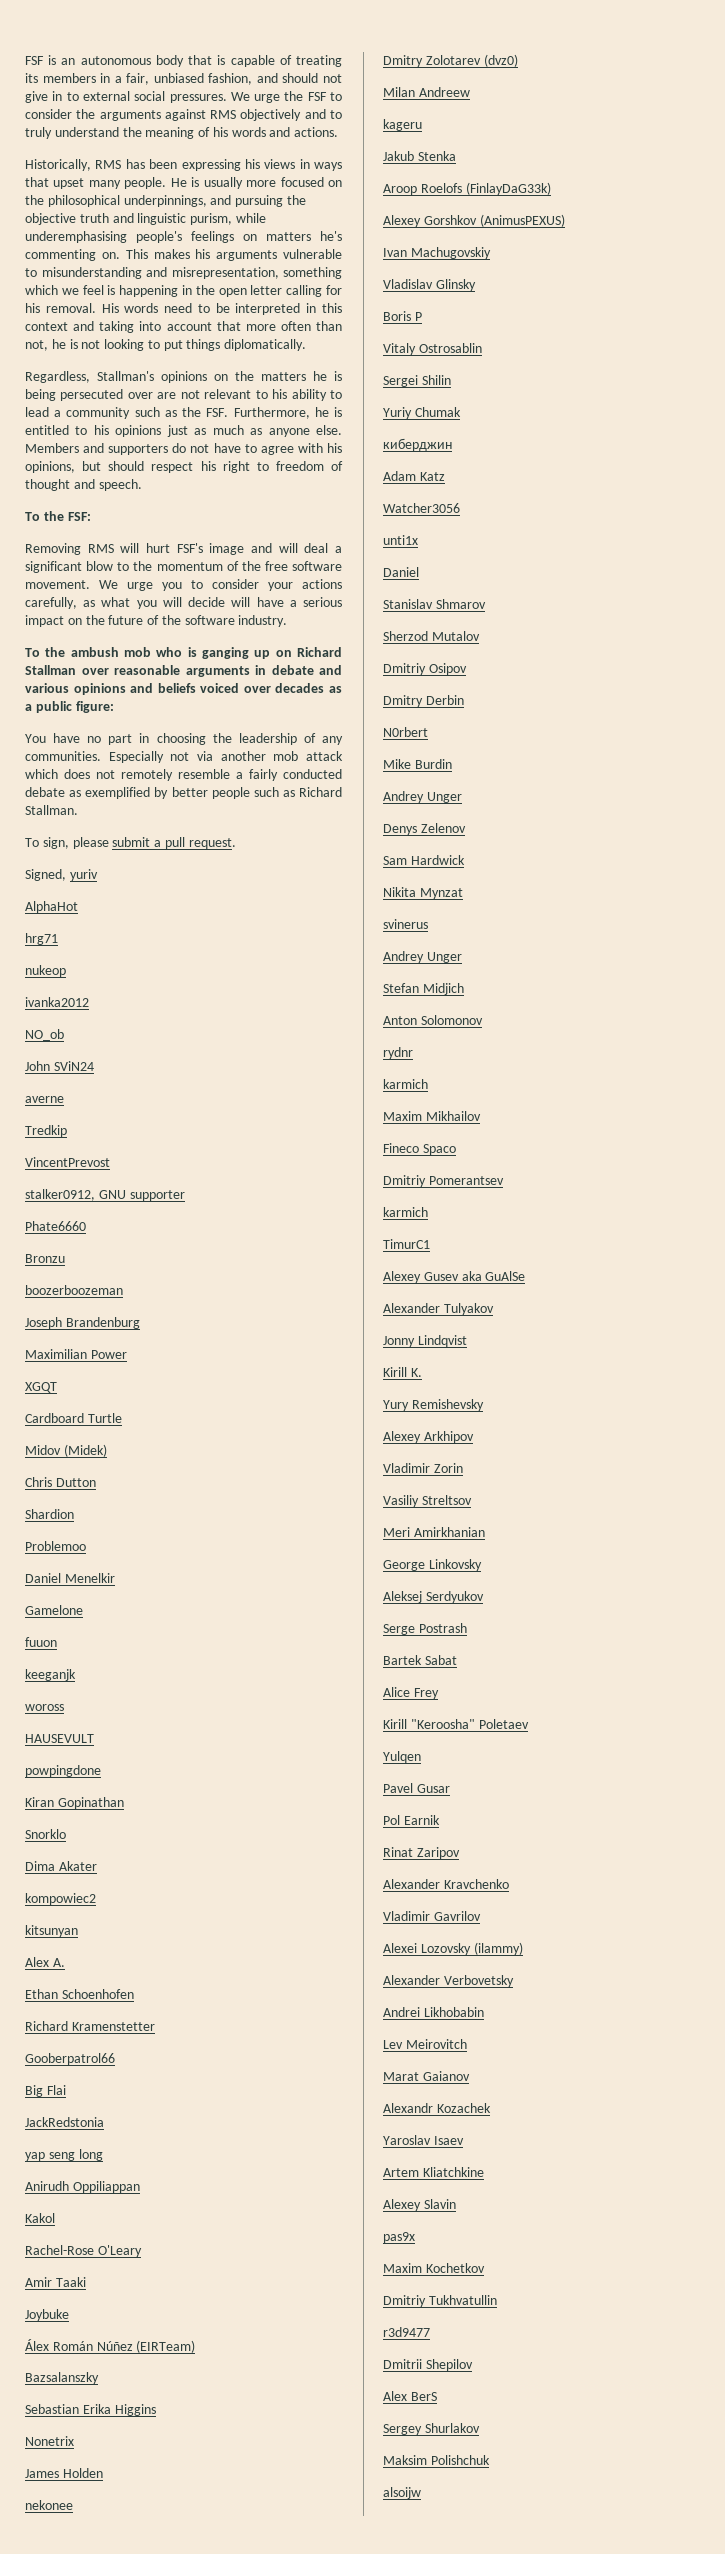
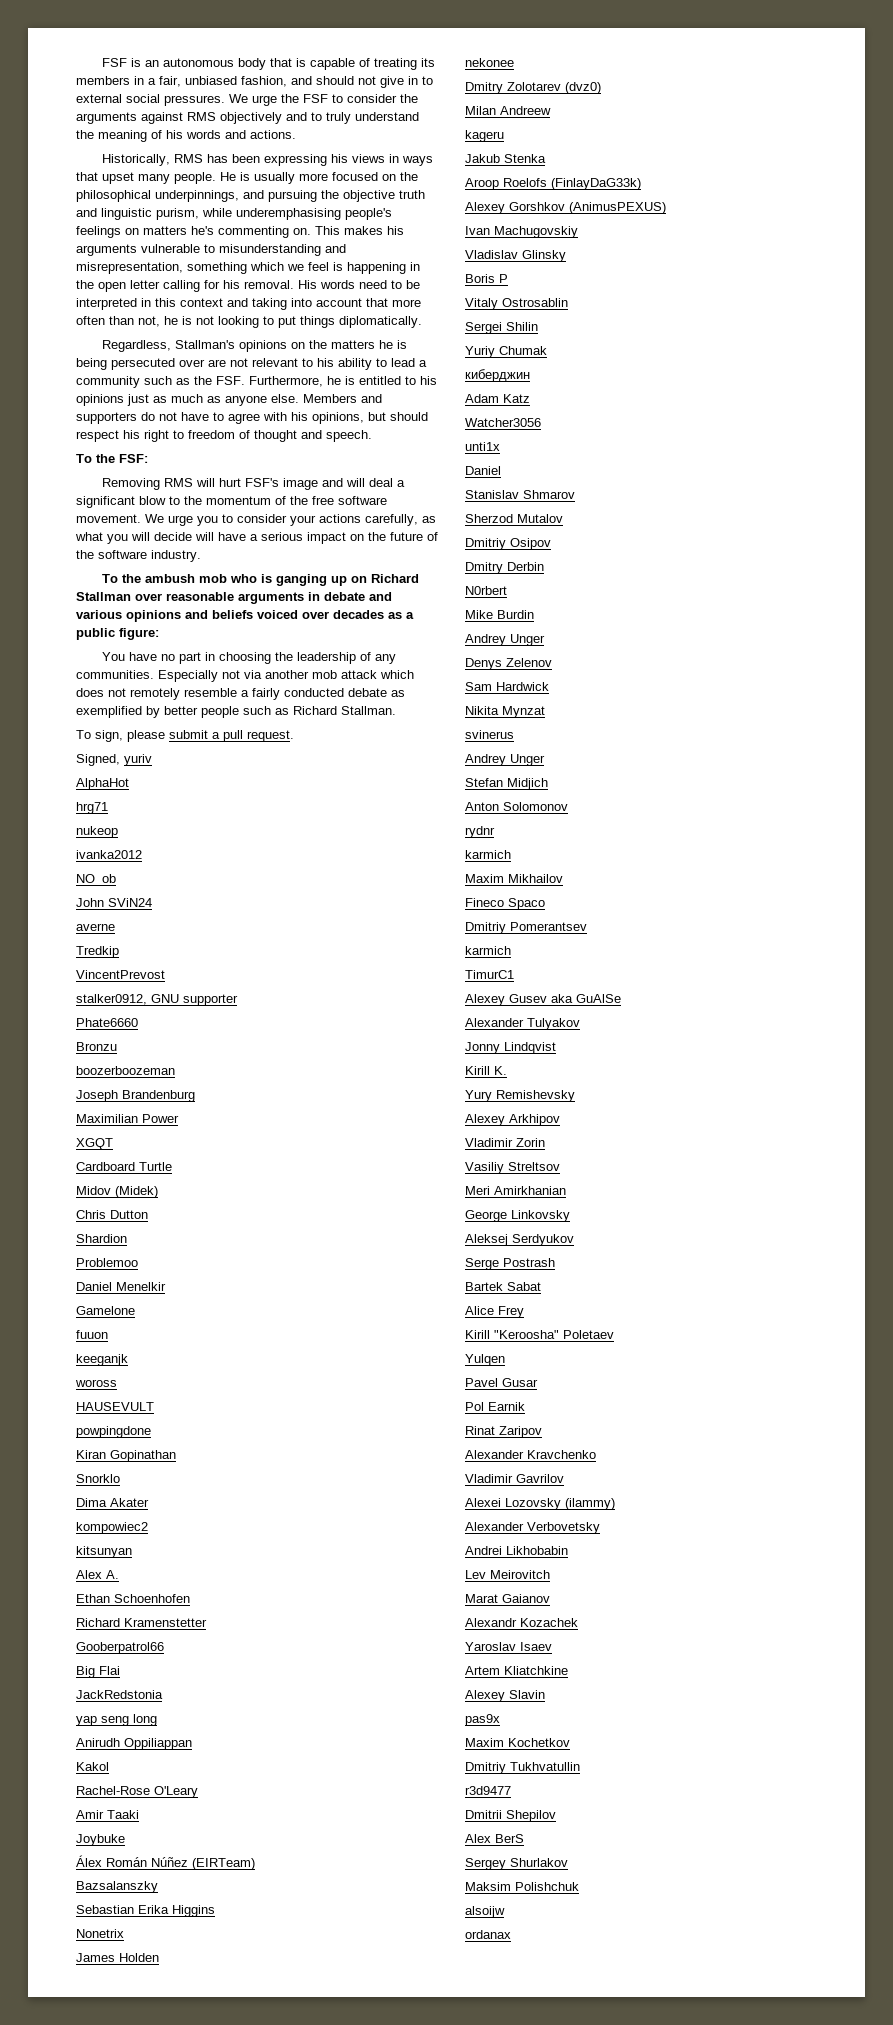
+ ordanax

